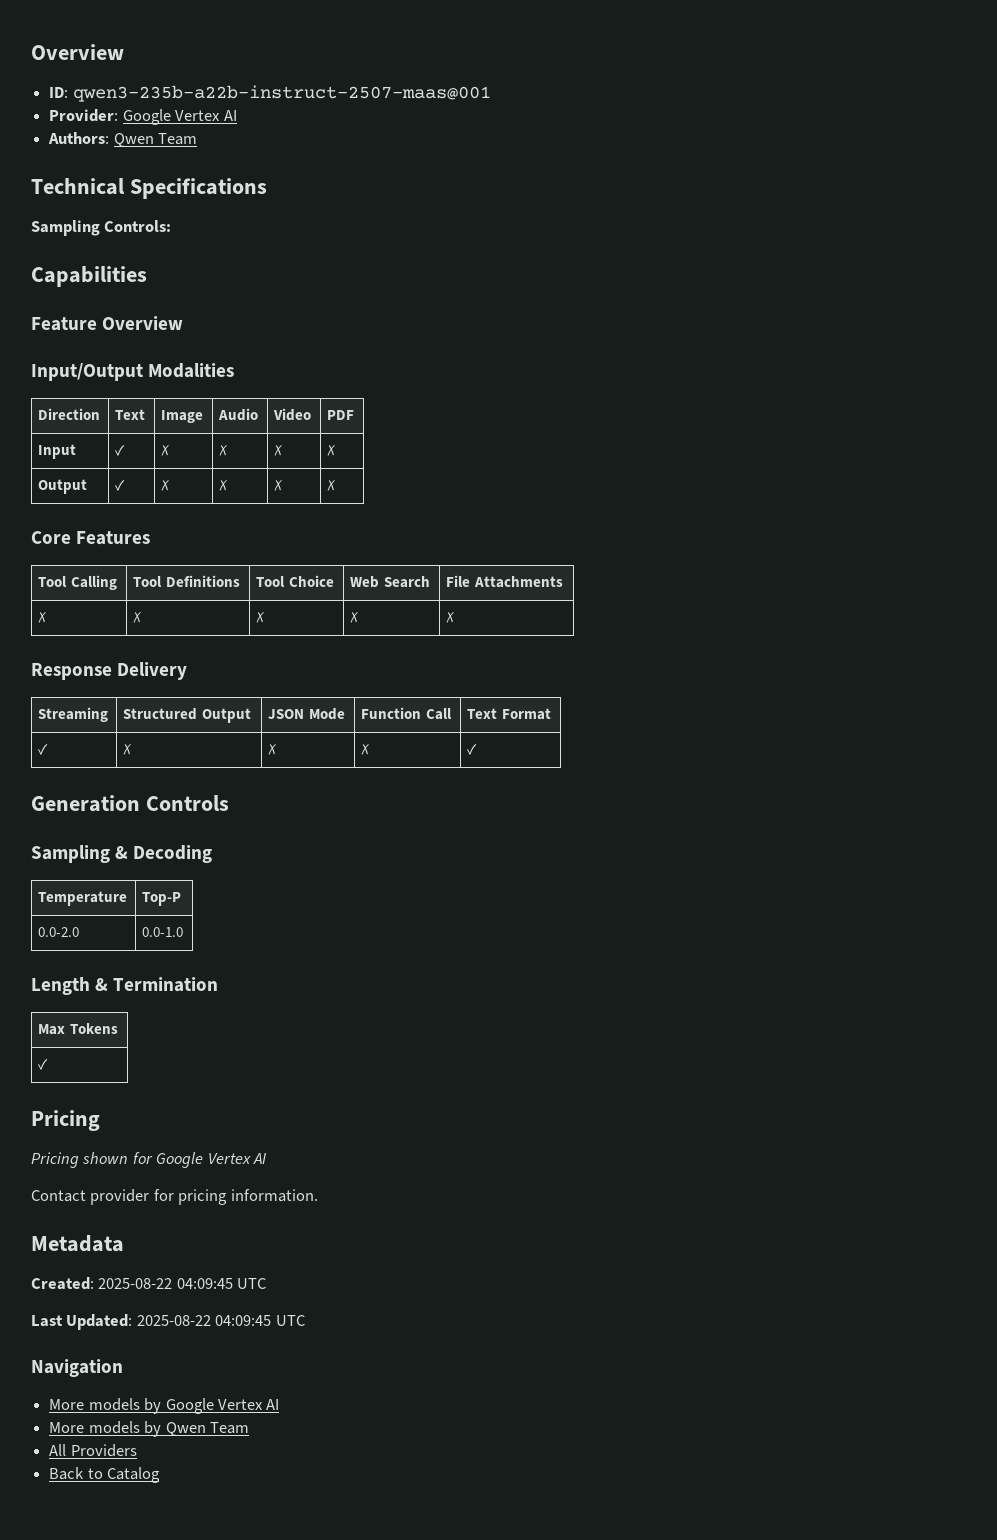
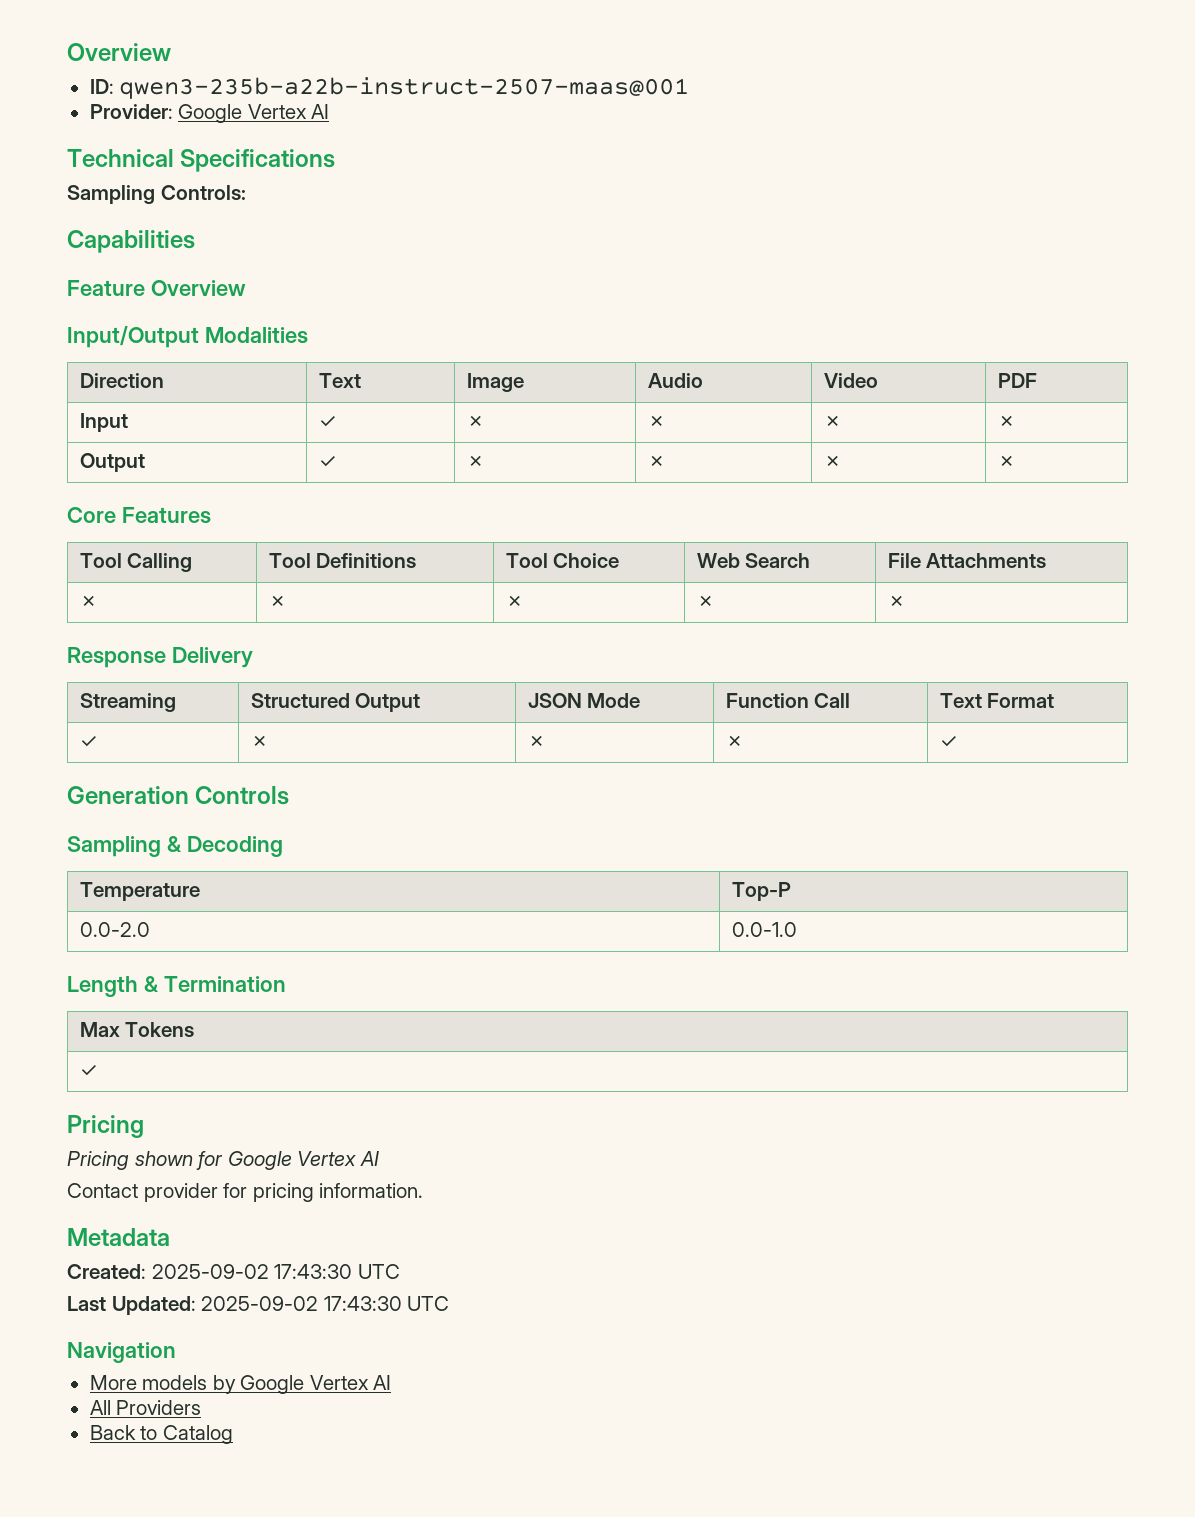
- Authors: Qwen Team
- Created: 2025-08-22 04:09:45 UTC
+ Created: 2025-09-02 17:43:30 UTC
- Last Updated: 2025-08-22 04:09:45 UTC
+ Last Updated: 2025-09-02 17:43:30 UTC
- More models by Qwen Team

